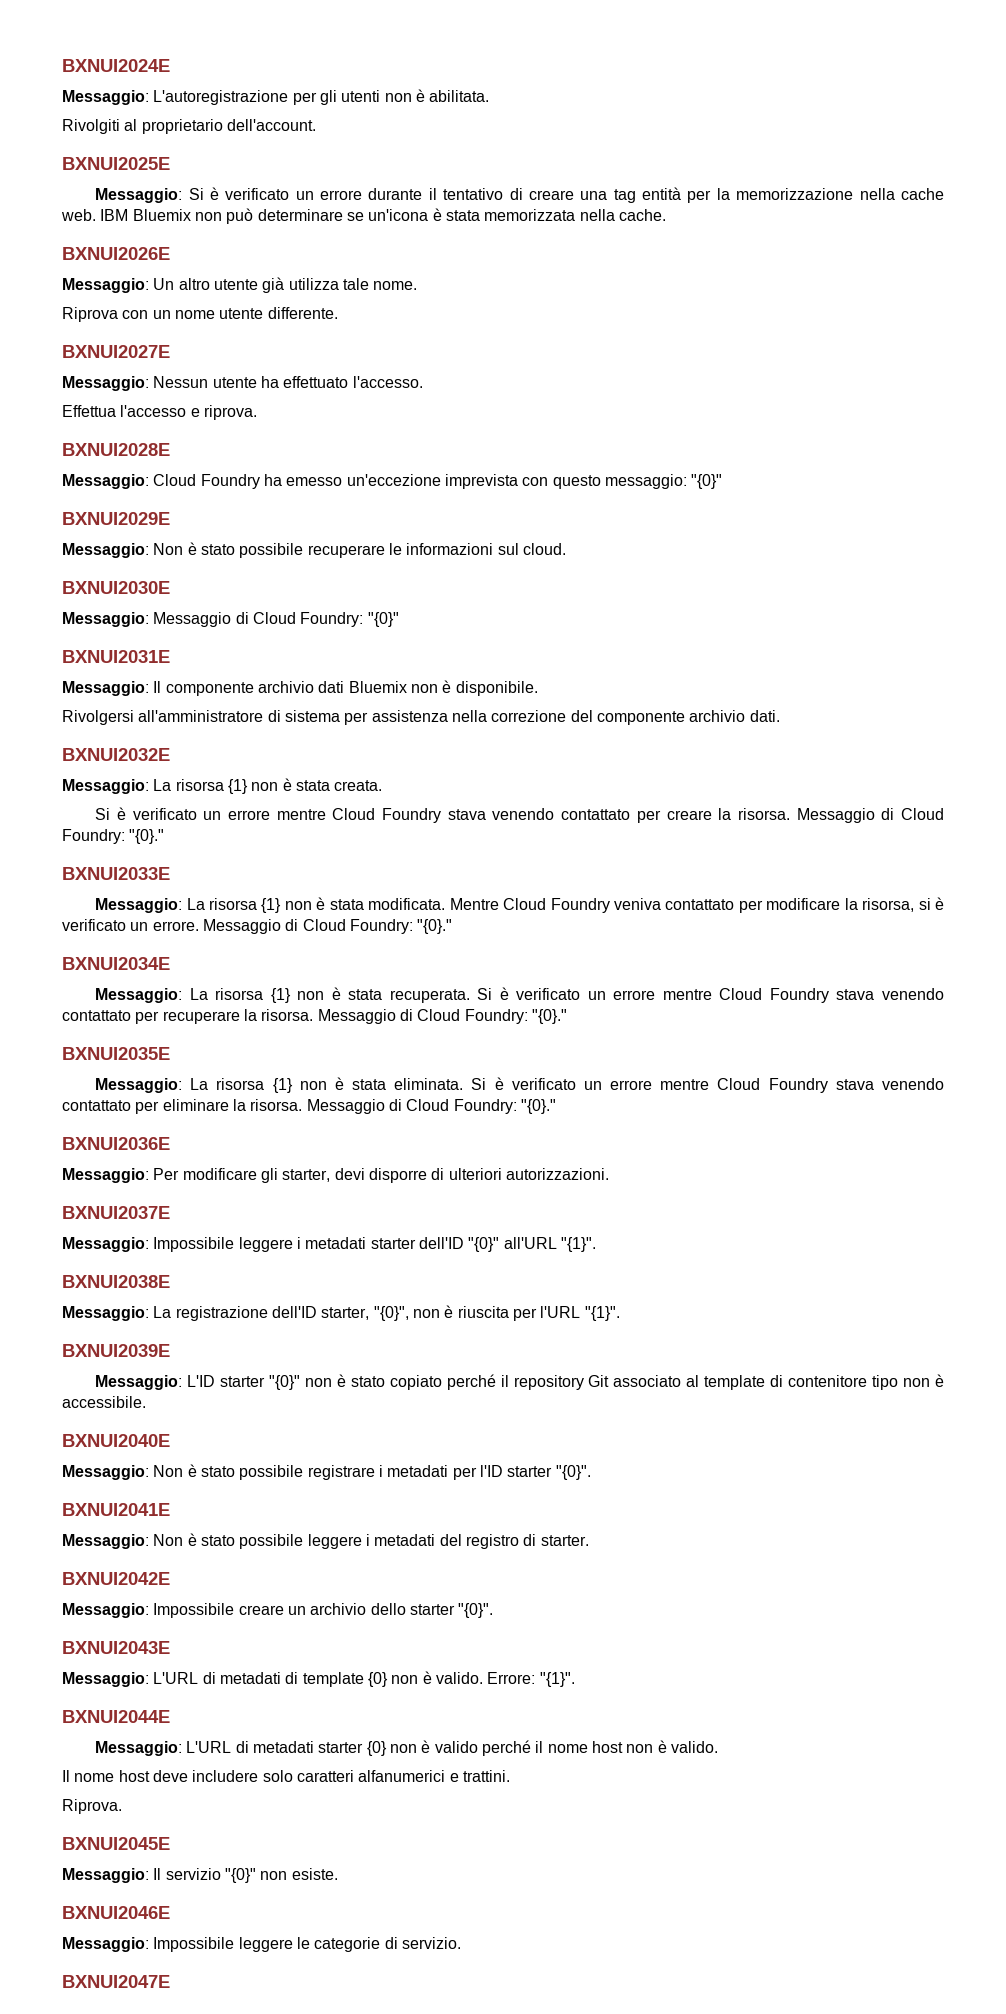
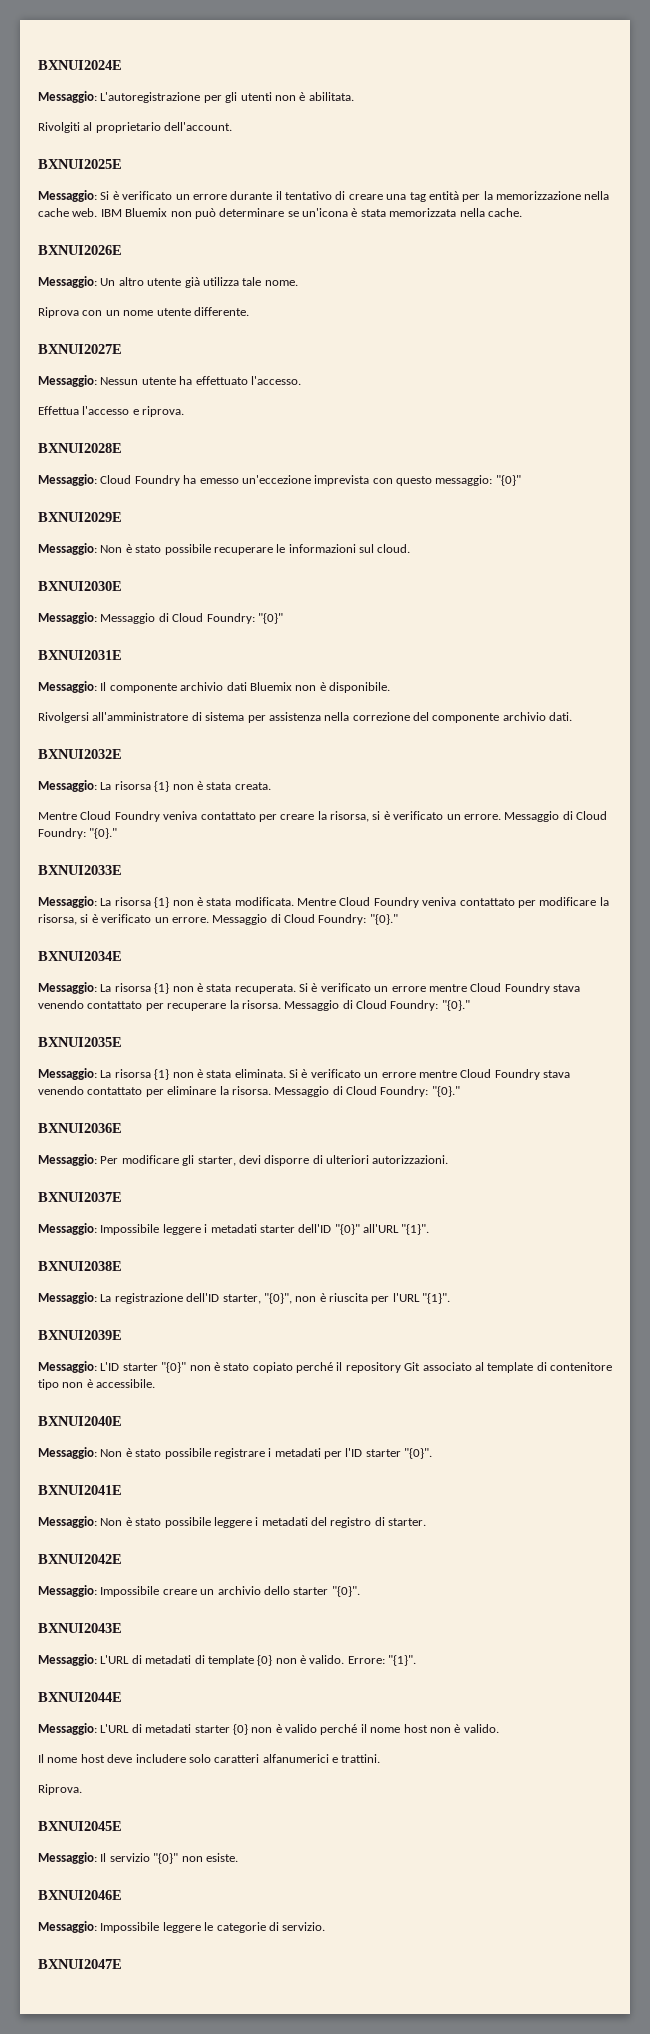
- Si è verificato un errore mentre Cloud Foundry stava venendo contattato per creare la risorsa.
+ Mentre Cloud Foundry veniva contattato per creare la risorsa, si è verificato un errore.

